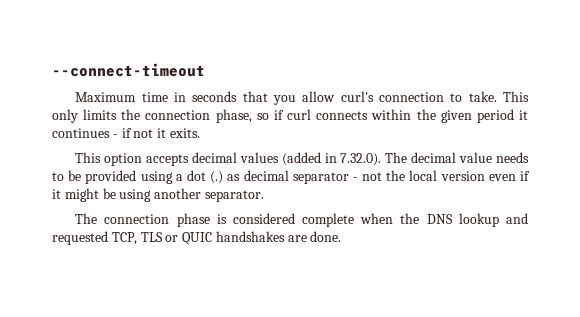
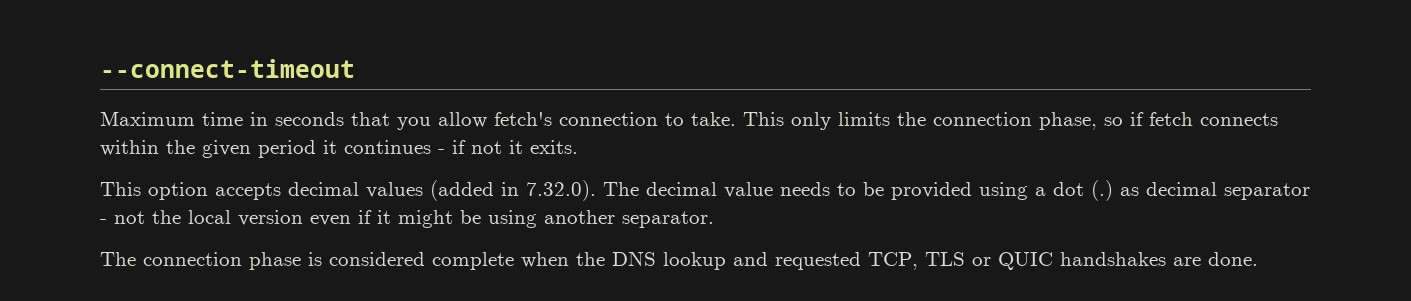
- Maximum time in seconds that you allow curl's connection to take.
+ Maximum time in seconds that you allow fetch's connection to take.
- This only limits the connection phase, so if curl connects within the given period it continues - if not it exits.
+ This only limits the connection phase, so if fetch connects within the given period it continues - if not it exits.

